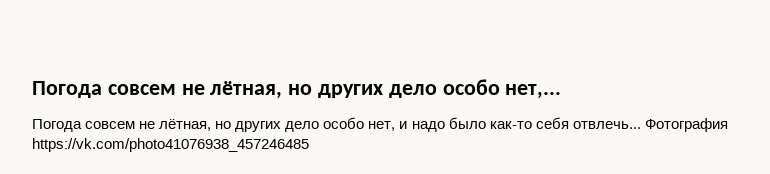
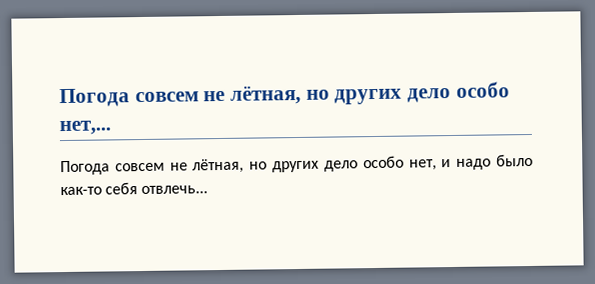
- Фотография https://vk.com/photo41076938_457246485

